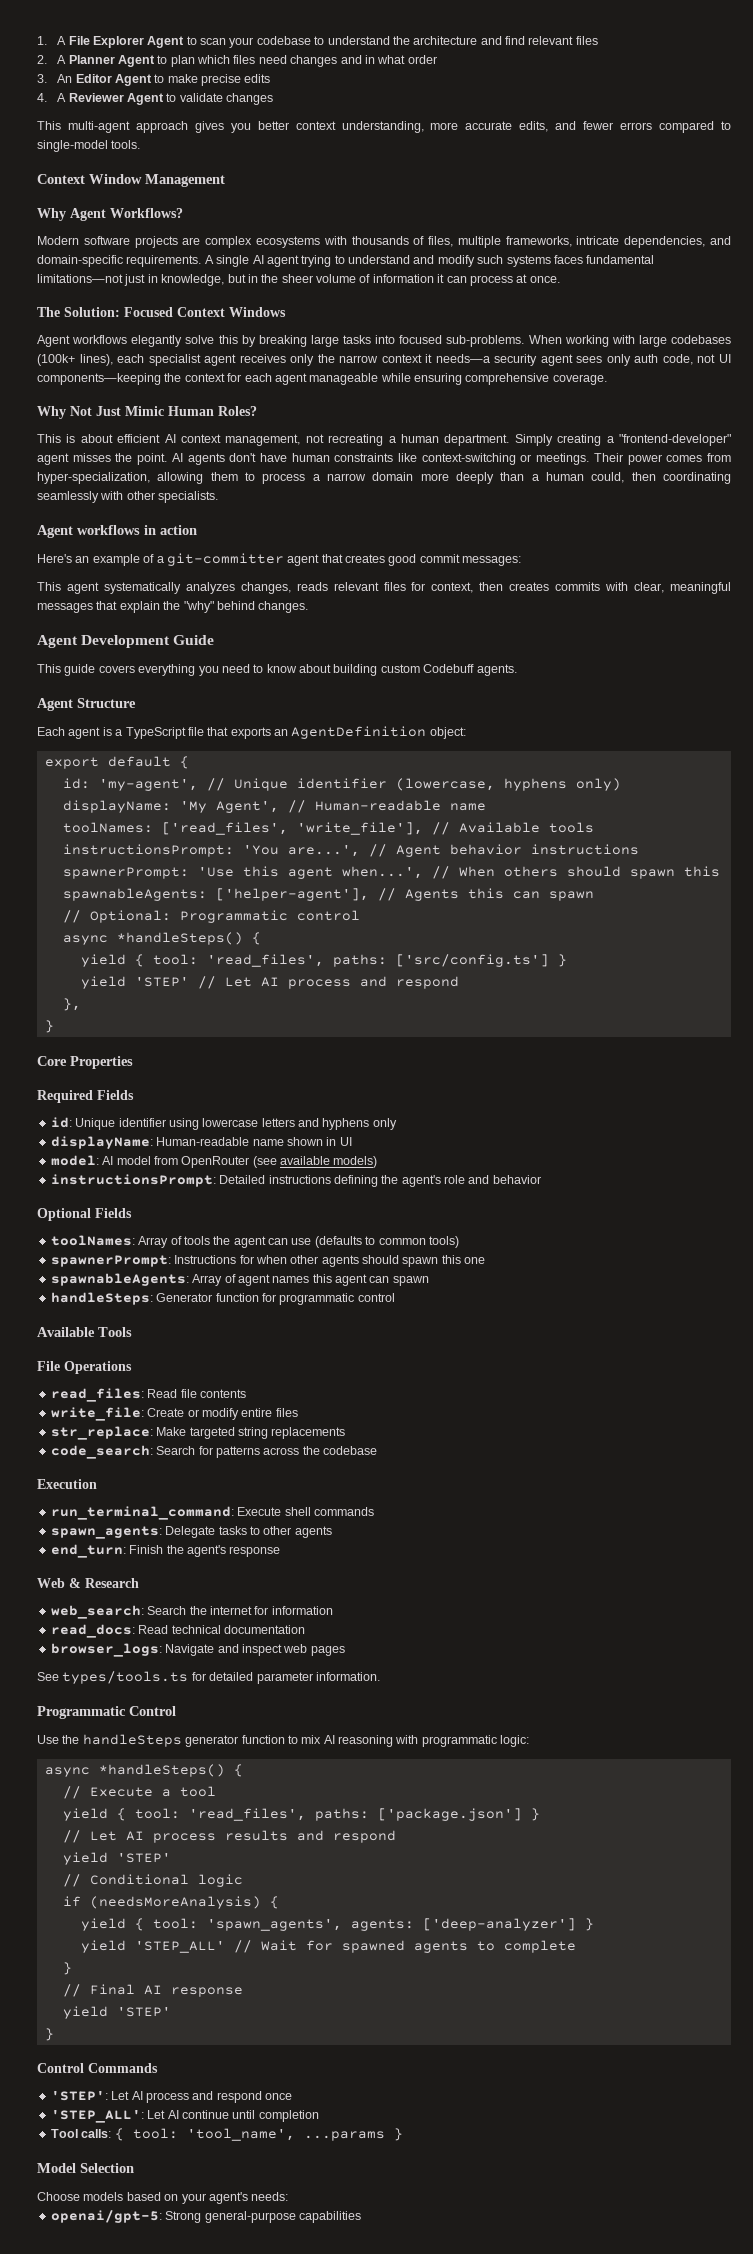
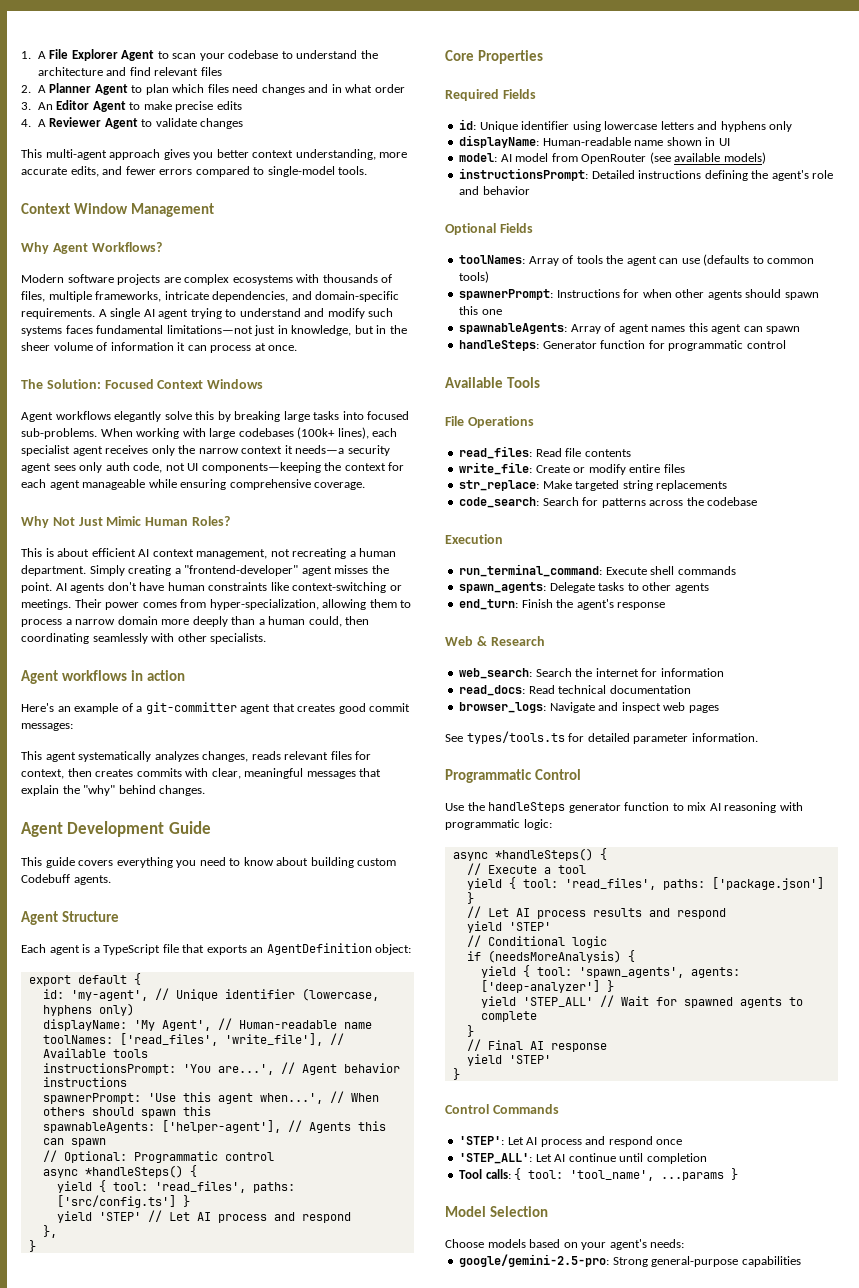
- openai/gpt-5: Strong general-purpose capabilities
+ google/gemini-2.5-pro: Strong general-purpose capabilities

